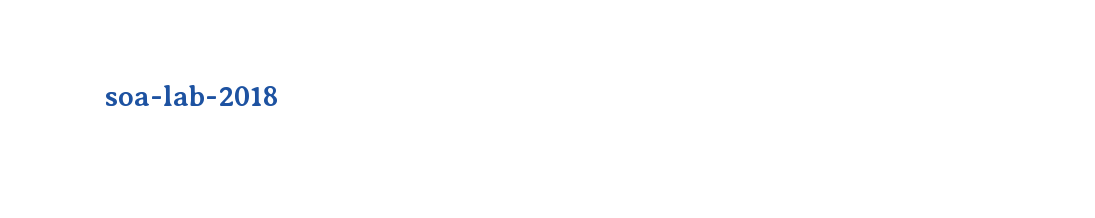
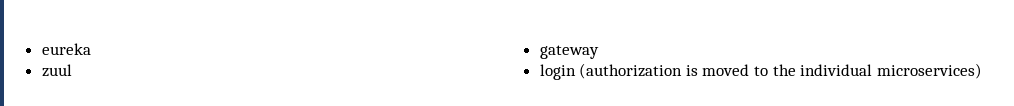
- soa-lab-2018
+ eureka
+ zuul
+ gateway
+ login (authorization is moved to the individual microservices)

